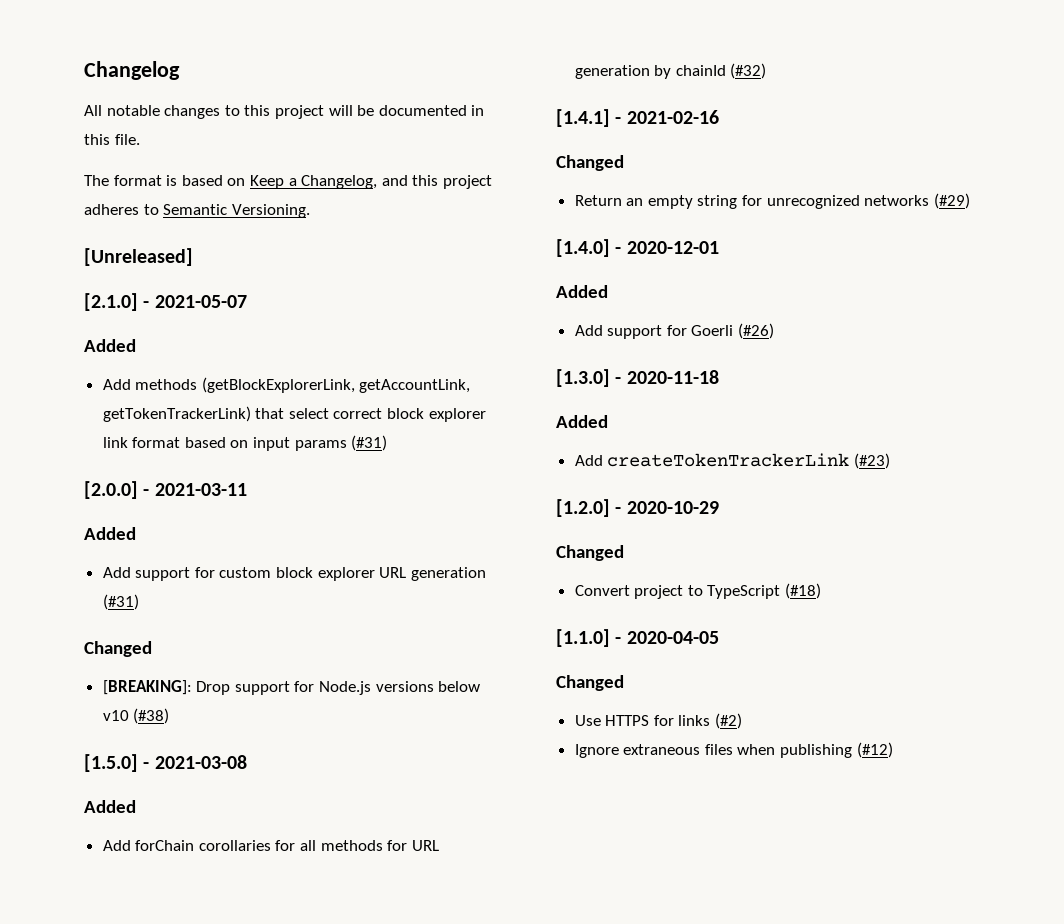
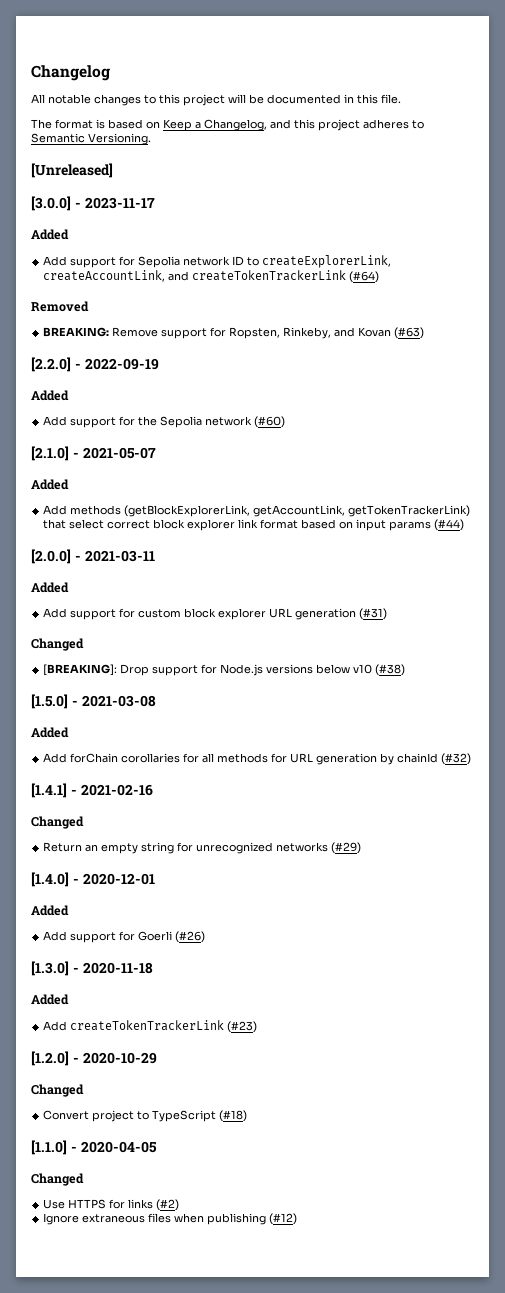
+ [3.0.0] - 2023-11-17
+ Added
+ Add support for Sepolia network ID to createExplorerLink, createAccountLink, and createTokenTrackerLink (#64)
+ Removed
+ BREAKING: Remove support for Ropsten, Rinkeby, and Kovan (#63)
+ [2.2.0] - 2022-09-19
+ Added
+ Add support for the Sepolia network (#60)
- Add methods (getBlockExplorerLink, getAccountLink, getTokenTrackerLink) that select correct block explorer link format based on input params (#31)
+ Add methods (getBlockExplorerLink, getAccountLink, getTokenTrackerLink) that select correct block explorer link format based on input params (#44)

